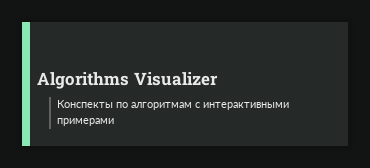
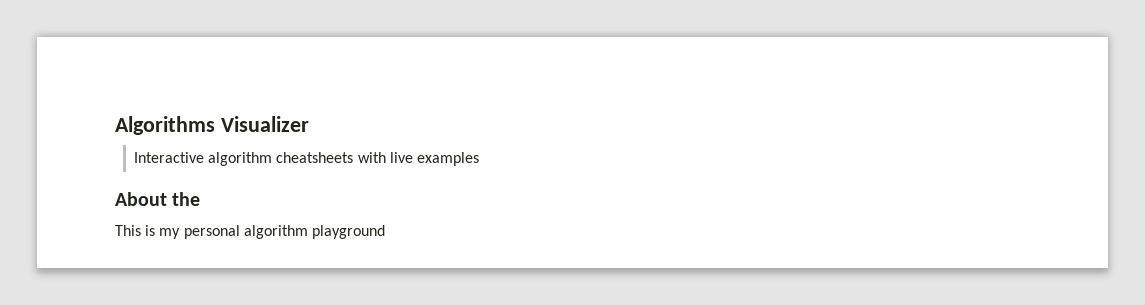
- Конспекты по алгоритмам с интерактивными примерами
+ Interactive algorithm cheatsheets with live examples
+ About the
+ This is my personal algorithm playground

